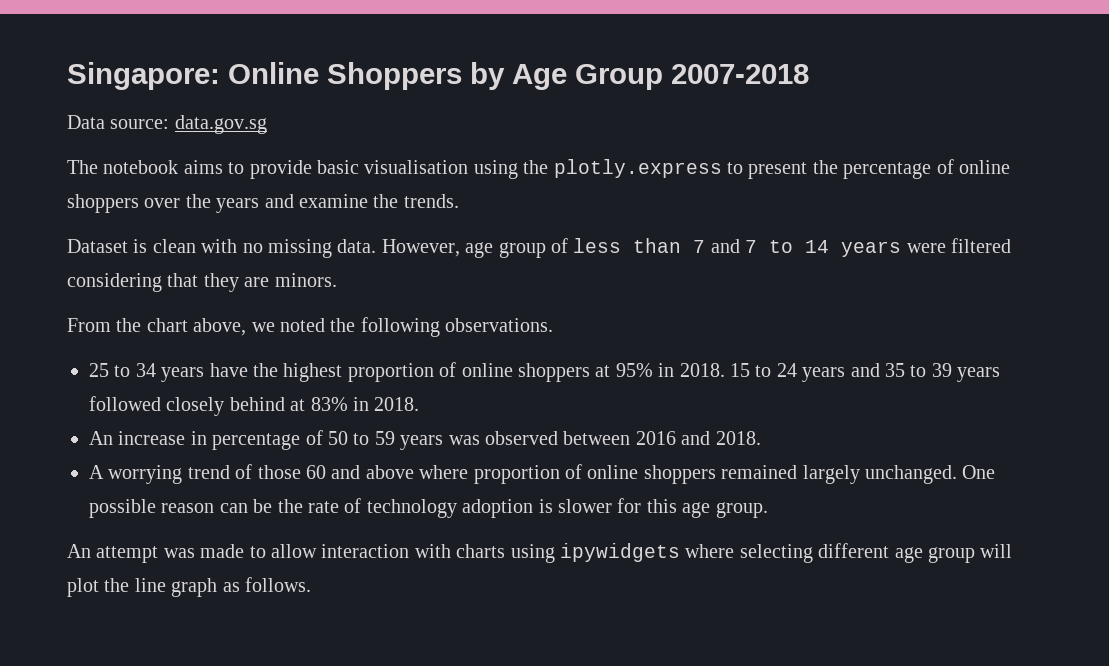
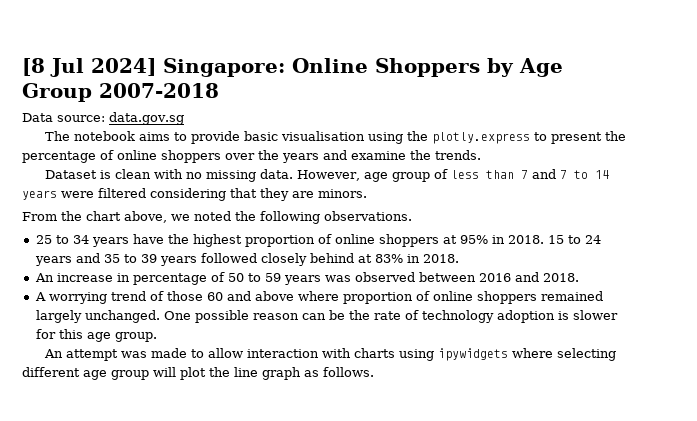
- Singapore: Online Shoppers by Age Group 2007-2018
+ [8 Jul 2024] Singapore: Online Shoppers by Age Group 2007-2018

